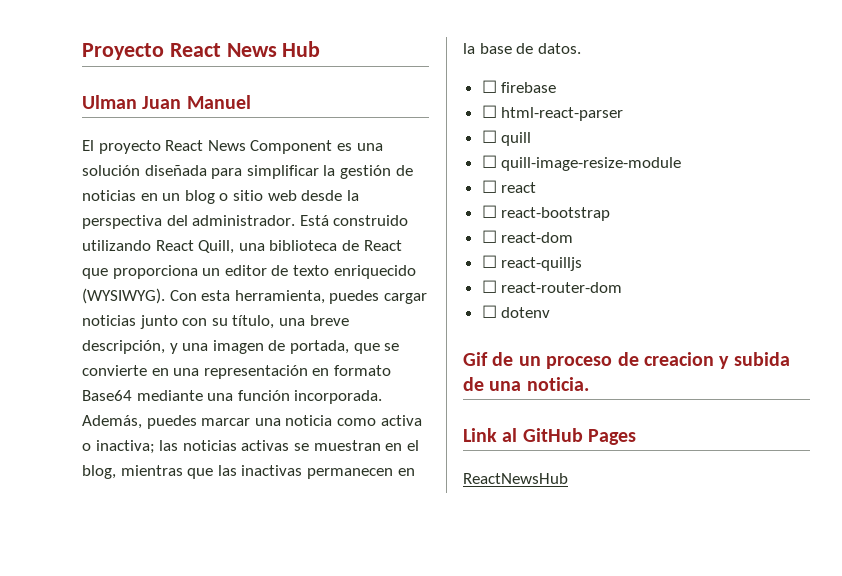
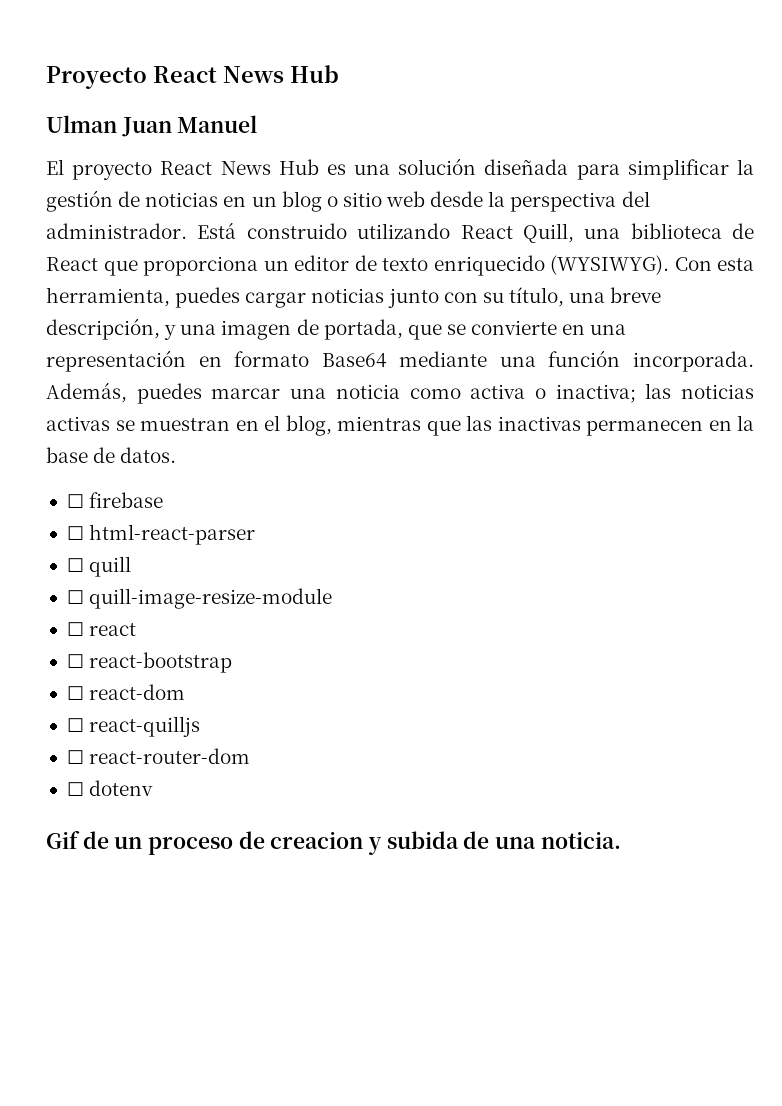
- El proyecto React News Component es una solución diseñada para simplificar la gestión de noticias en un blog o sitio web desde la perspectiva del administrador.
+ El proyecto React News Hub es una solución diseñada para simplificar la gestión de noticias en un blog o sitio web desde la perspectiva del administrador.
- Link al GitHub Pages
- ReactNewsHub

